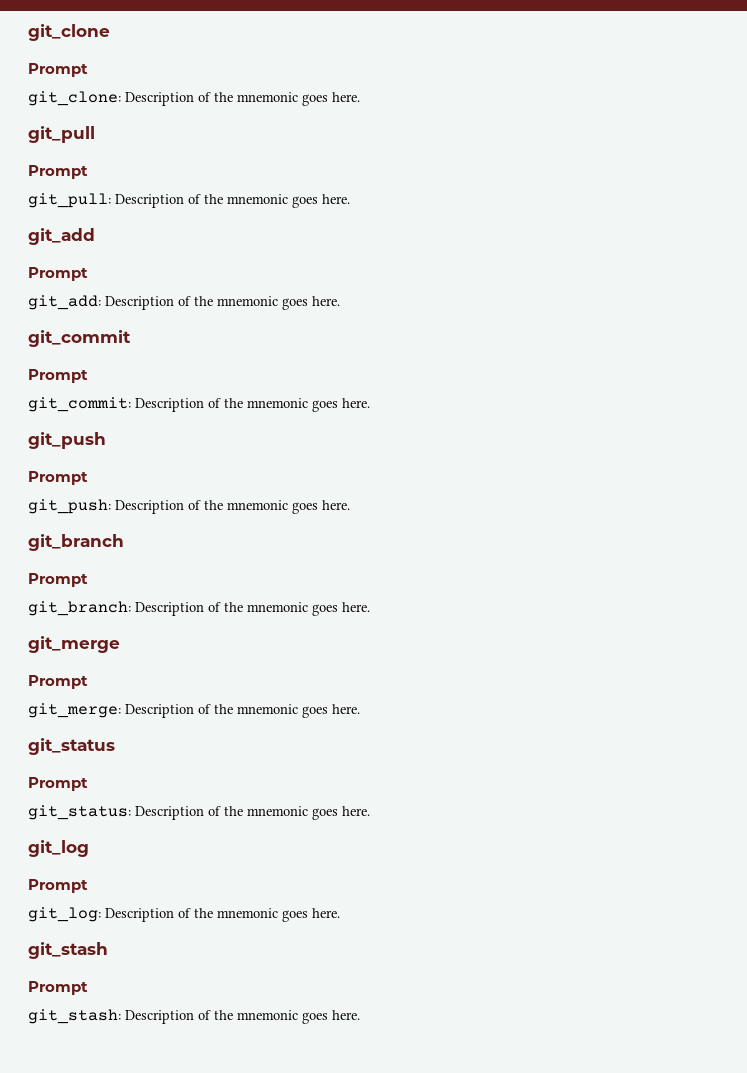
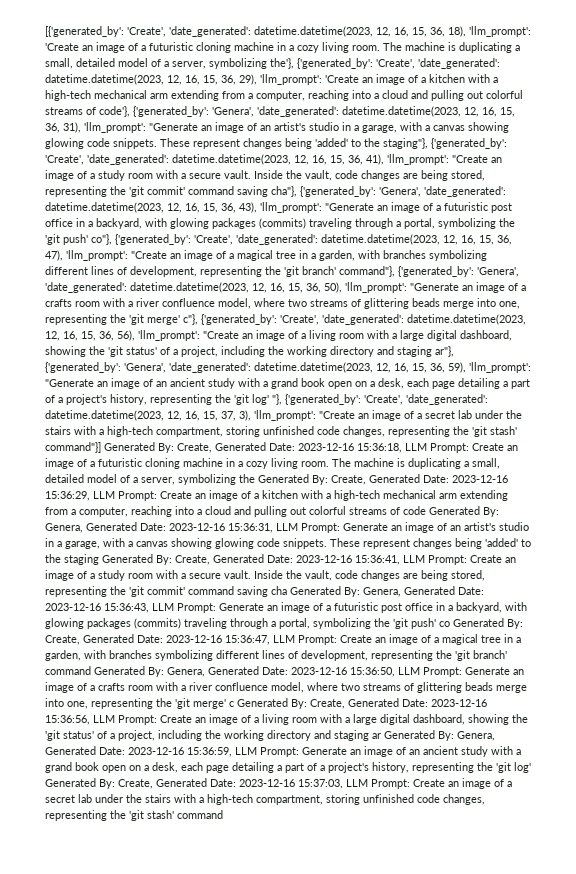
- git_clone
- Prompt
- git_clone: Description of the mnemonic goes here.
- git_pull
- Prompt
- git_pull: Description of the mnemonic goes here.
- git_add
- Prompt
- git_add: Description of the mnemonic goes here.
- git_commit
- Prompt
- git_commit: Description of the mnemonic goes here.
- git_push
- Prompt
- git_push: Description of the mnemonic goes here.
- git_branch
- Prompt
- git_branch: Description of the mnemonic goes here.
- git_merge
- Prompt
- git_merge: Description of the mnemonic goes here.
- git_status
- Prompt
- git_status: Description of the mnemonic goes here.
- git_log
- Prompt
- git_log: Description of the mnemonic goes here.
- git_stash
- Prompt
- git_stash: Description of the mnemonic goes here.
+ [{'generated_by': 'Create', 'date_generated': datetime.datetime(2023, 12, 16, 15, 36, 18), 'llm_prompt': 'Create an image of a futuristic cloning machine in a cozy living room. The machine is duplicating a small, detailed model of a server, symbolizing the'}, {'generated_by': 'Create', 'date_generated': datetime.datetime(2023, 12, 16, 15, 36, 29), 'llm_prompt': 'Create an image of a kitchen with a high-tech mechanical arm extending from a computer, reaching into a cloud and pulling out colorful streams of code'}, {'generated_by': 'Genera', 'date_generated': datetime.datetime(2023, 12, 16, 15, 36, 31), 'llm_prompt': "Generate an image of an artist's studio in a garage, with a canvas showing glowing code snippets. These represent changes being 'added' to the staging"}, {'generated_by': 'Create', 'date_generated': datetime.datetime(2023, 12, 16, 15, 36, 41), 'llm_prompt': "Create an image of a study room with a secure vault. Inside the vault, code changes are being stored, representing the 'git commit' command saving cha"}, {'generated_by': 'Genera', 'date_generated': datetime.datetime(2023, 12, 16, 15, 36, 43), 'llm_prompt': "Generate an image of a futuristic post office in a backyard, with glowing packages (commits) traveling through a portal, symbolizing the 'git push' co"}, {'generated_by': 'Create', 'date_generated': datetime.datetime(2023, 12, 16, 15, 36, 47), 'llm_prompt': "Create an image of a magical tree in a garden, with branches symbolizing different lines of development, representing the 'git branch' command"}, {'generated_by': 'Genera', 'date_generated': datetime.datetime(2023, 12, 16, 15, 36, 50), 'llm_prompt': "Generate an image of a crafts room with a river confluence model, where two streams of glittering beads merge into one, representing the 'git merge' c"}, {'generated_by': 'Create', 'date_generated': datetime.datetime(2023, 12, 16, 15, 36, 56), 'llm_prompt': "Create an image of a living room with a large digital dashboard, showing the 'git status' of a project, including the working directory and staging ar"}, {'generated_by': 'Genera', 'date_generated': datetime.datetime(2023, 12, 16, 15, 36, 59), 'llm_prompt': "Generate an image of an ancient study with a grand book open on a desk, each page detailing a part of a project's history, representing the 'git log' "}, {'generated_by': 'Create', 'date_generated': datetime.datetime(2023, 12, 16, 15, 37, 3), 'llm_prompt': "Create an image of a secret lab under the stairs with a high-tech compartment, storing unfinished code changes, representing the 'git stash' command"}] Generated By: Create, Generated Date: 2023-12-16 15:36:18, LLM Prompt: Create an image of a futuristic cloning machine in a cozy living room. The machine is duplicating a small, detailed model of a server, symbolizing the Generated By: Create, Generated Date: 2023-12-16 15:36:29, LLM Prompt: Create an image of a kitchen with a high-tech mechanical arm extending from a computer, reaching into a cloud and pulling out colorful streams of code Generated By: Genera, Generated Date: 2023-12-16 15:36:31, LLM Prompt: Generate an image of an artist's studio in a garage, with a canvas showing glowing code snippets. These represent changes being 'added' to the staging Generated By: Create, Generated Date: 2023-12-16 15:36:41, LLM Prompt: Create an image of a study room with a secure vault. Inside the vault, code changes are being stored, representing the 'git commit' command saving cha Generated By: Genera, Generated Date: 2023-12-16 15:36:43, LLM Prompt: Generate an image of a futuristic post office in a backyard, with glowing packages (commits) traveling through a portal, symbolizing the 'git push' co Generated By: Create, Generated Date: 2023-12-16 15:36:47, LLM Prompt: Create an image of a magical tree in a garden, with branches symbolizing different lines of development, representing the 'git branch' command Generated By: Genera, Generated Date: 2023-12-16 15:36:50, LLM Prompt: Generate an image of a crafts room with a river confluence model, where two streams of glittering beads merge into one, representing the 'git merge' c Generated By: Create, Generated Date: 2023-12-16 15:36:56, LLM Prompt: Create an image of a living room with a large digital dashboard, showing the 'git status' of a project, including the working directory and staging ar Generated By: Genera, Generated Date: 2023-12-16 15:36:59, LLM Prompt: Generate an image of an ancient study with a grand book open on a desk, each page detailing a part of a project's history, representing the 'git log' Generated By: Create, Generated Date: 2023-12-16 15:37:03, LLM Prompt: Create an image of a secret lab under the stairs with a high-tech compartment, storing unfinished code changes, representing the 'git stash' command

